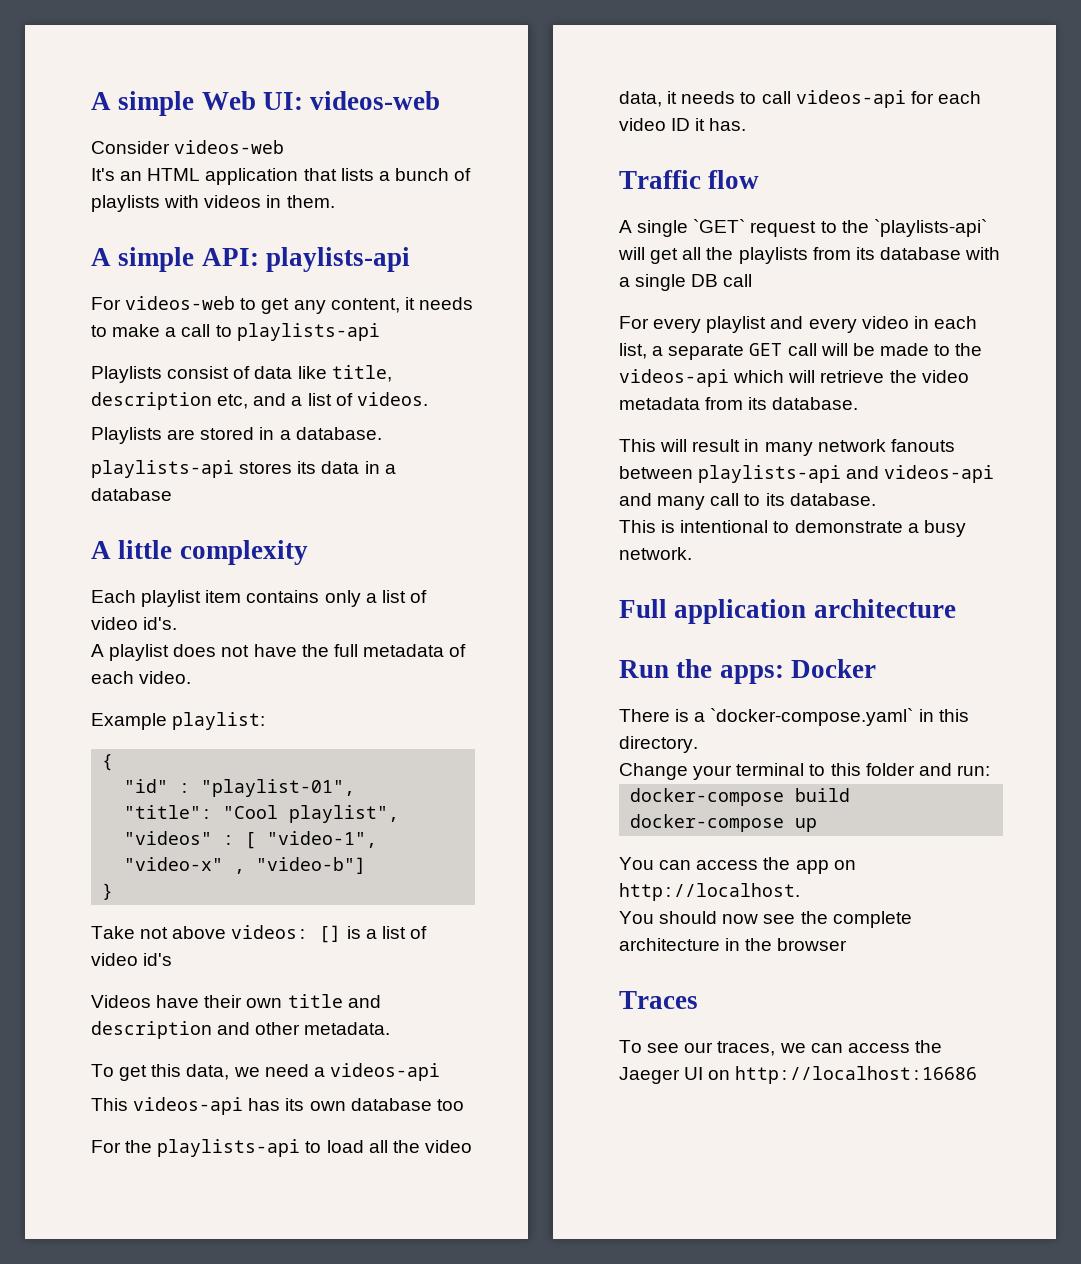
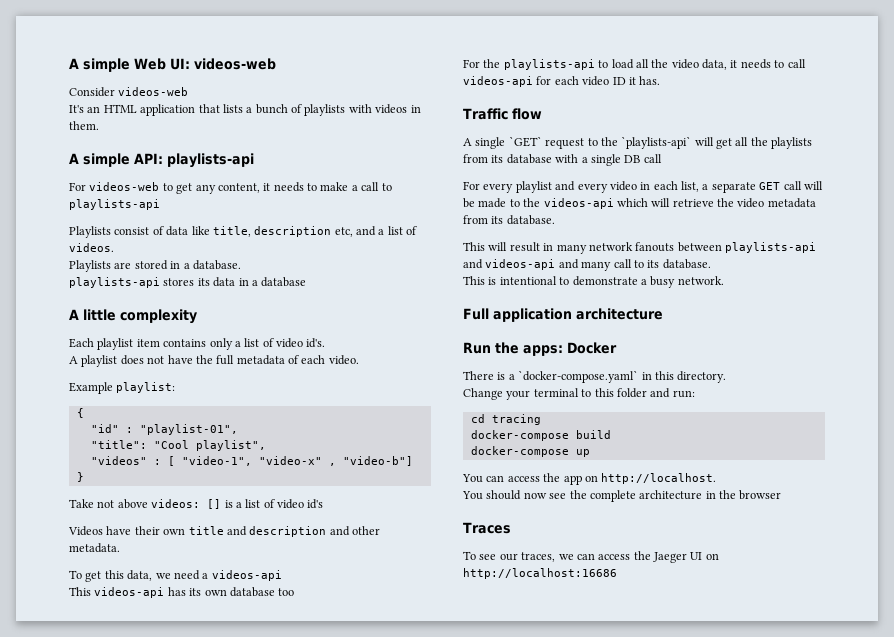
+ cd tracing

